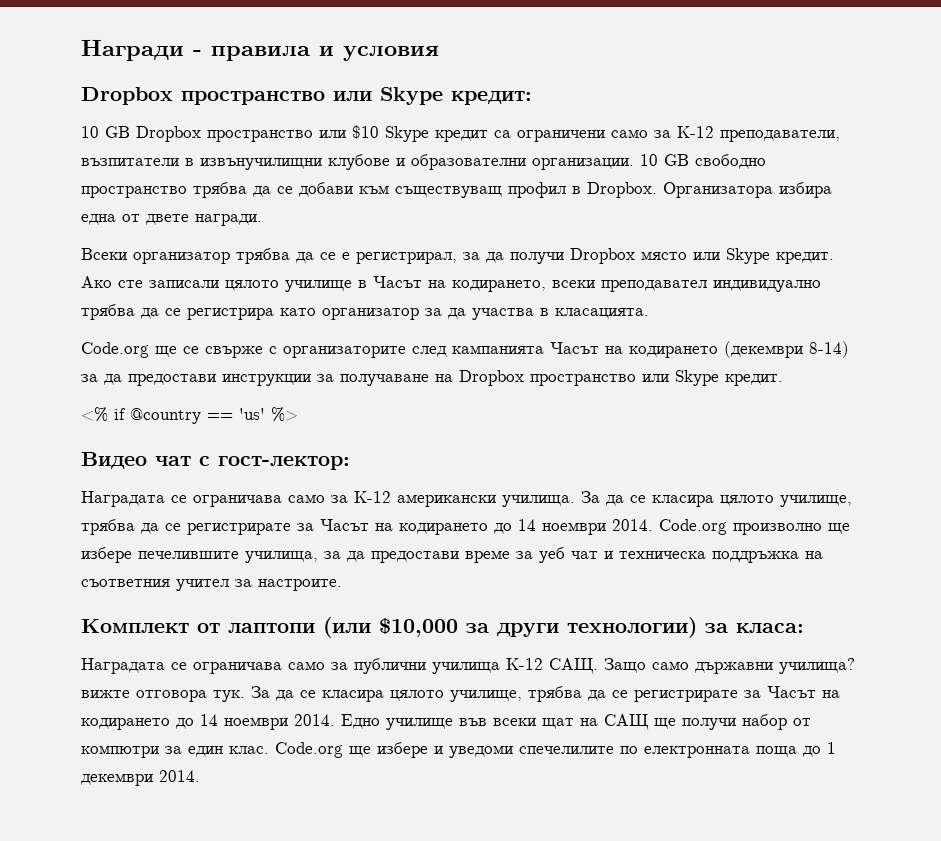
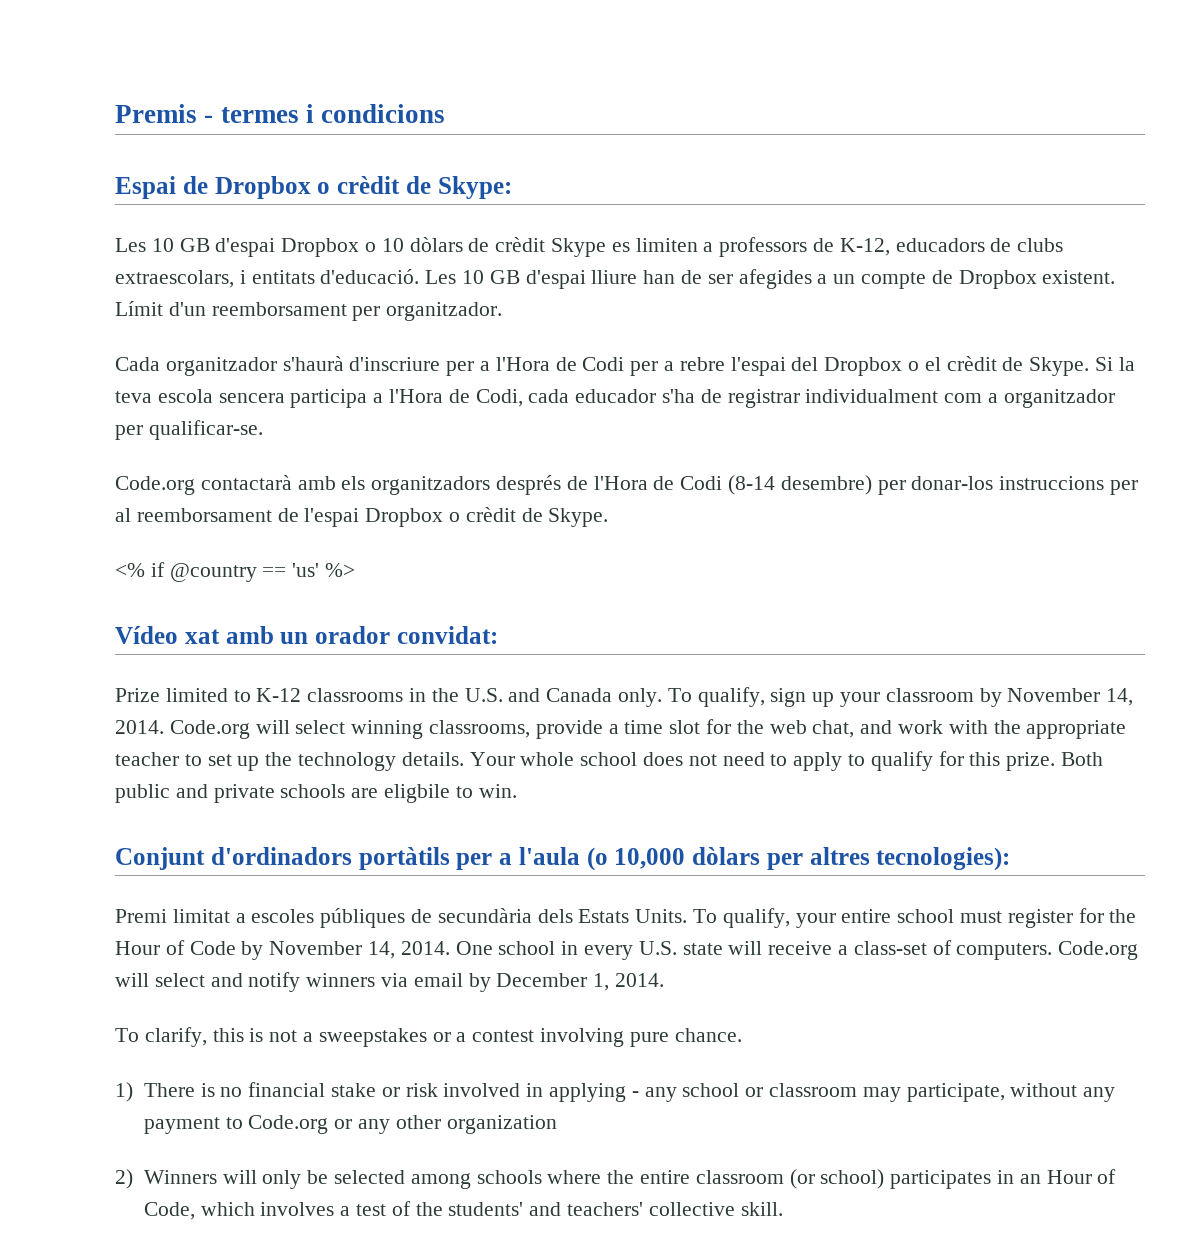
- Награди - правила и условия
- Dropbox пространство или Skype кредит:
- 10 GB Dropbox пространство или $10 Skype кредит са ограничени само за К-12 преподаватели, възпитатели в извънучилищни клубове и образователни организации. 10 GB свободно пространство трябва да се добави към съществуващ профил в Dropbox. Организатора избира една от двете награди.
- Всеки организатор трябва да се е регистрирал, за да получи Dropbox място или Skype кредит. Ако сте записали цялото училище в Часът на кодирането, всеки преподавател индивидуално трябва да се регистрира като организатор за да участва в класацията.
- Code.org ще се свърже с организаторите след кампанията Часът на кодирането (декември 8-14) за да предостави инструкции за получаване на Dropbox пространство или Skype кредит.
+ Premis - termes i condicions
+ Espai de Dropbox o crèdit de Skype:
+ Les 10 GB d'espai Dropbox o 10 dòlars de crèdit Skype es limiten a professors de K-12, educadors de clubs extraescolars, i entitats d'educació. Les 10 GB d'espai lliure han de ser afegides a un compte de Dropbox existent. Límit d'un reemborsament per organitzador.
+ Cada organitzador s'haurà d'inscriure per a l'Hora de Codi per a rebre l'espai del Dropbox o el crèdit de Skype. Si la teva escola sencera participa a l'Hora de Codi, cada educador s'ha de registrar individualment com a organitzador per qualificar-se.
+ Code.org contactarà amb els organitzadors després de l'Hora de Codi (8-14 desembre) per donar-los instruccions per al reemborsament de l'espai Dropbox o crèdit de Skype.
- Видео чат с гост-лектор:
- Наградата се ограничава само за К-12 американски училища. За да се класира цялото училище, трябва да се регистрирате за Часът на кодирането до 14 ноември 2014. Code.org произволно ще избере печелившите училища, за да предостави време за уеб чат и техническа поддръжка на съответния учител за настроите.
- Комплект от лаптопи (или $10,000 за други технологии) за класа:
- Наградата се ограничава само за публични училища К-12 САЩ. Защо само държавни училища? вижте отговора тук. За да се класира цялото училище, трябва да се регистрирате за Часът на кодирането до 14 ноември 2014. Едно училище във всеки щат на САЩ ще получи набор от компютри за един клас. Code.org ще избере и уведоми спечелилите по електронната поща до 1 декември 2014.
+ Vídeo xat amb un orador convidat:
+ Prize limited to K-12 classrooms in the U.S. and Canada only. To qualify, sign up your classroom by November 14, 2014. Code.org will select winning classrooms, provide a time slot for the web chat, and work with the appropriate teacher to set up the technology details. Your whole school does not need to apply to qualify for this prize. Both public and private schools are eligbile to win.
+ Conjunt d'ordinadors portàtils per a l'aula (o 10,000 dòlars per altres tecnologies):
+ Premi limitat a escoles públiques de secundària dels Estats Units. To qualify, your entire school must register for the Hour of Code by November 14, 2014. One school in every U.S. state will receive a class-set of computers. Code.org will select and notify winners via email by December 1, 2014.
+ To clarify, this is not a sweepstakes or a contest involving pure chance.
+ 1) There is no financial stake or risk involved in applying - any school or classroom may participate, without any payment to Code.org or any other organization
+ 2) Winners will only be selected among schools where the entire classroom (or school) participates in an Hour of Code, which involves a test of the students' and teachers' collective skill.

